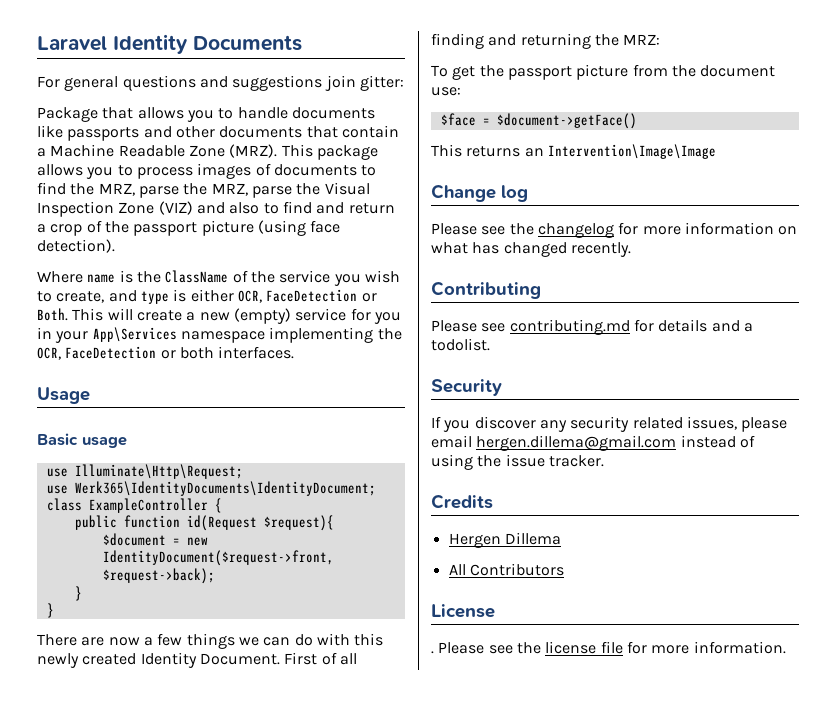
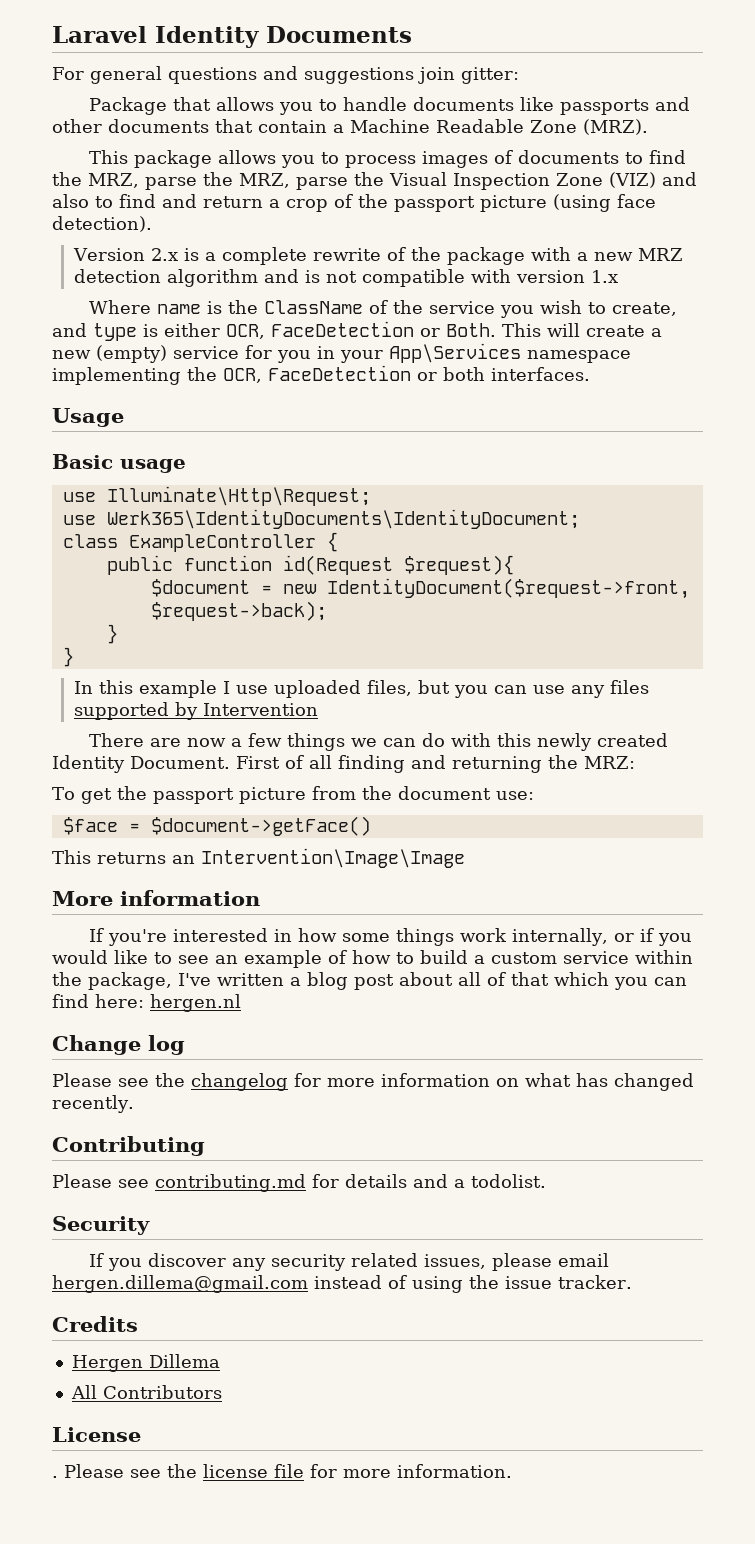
- Package that allows you to handle documents like passports and other documents that contain a Machine Readable Zone (MRZ). This package allows you to process images of documents to find the MRZ, parse the MRZ, parse the Visual Inspection Zone (VIZ) and also to find and return a crop of the passport picture (using face detection).
+ Package that allows you to handle documents like passports and other documents that contain a Machine Readable Zone (MRZ).
+ This package allows you to process images of documents to find the MRZ, parse the MRZ, parse the Visual Inspection Zone (VIZ) and also to find and return a crop of the passport picture (using face detection).
+ Version 2.x is a complete rewrite of the package with a new MRZ detection algorithm and is not compatible with version 1.x
+ In this example I use uploaded files, but you can use any files supported by Intervention
+ More information
+ If you're interested in how some things work internally, or if you would like to see an example of how to build a custom service within the package, I've written a blog post about all of that which you can find here: hergen.nl

